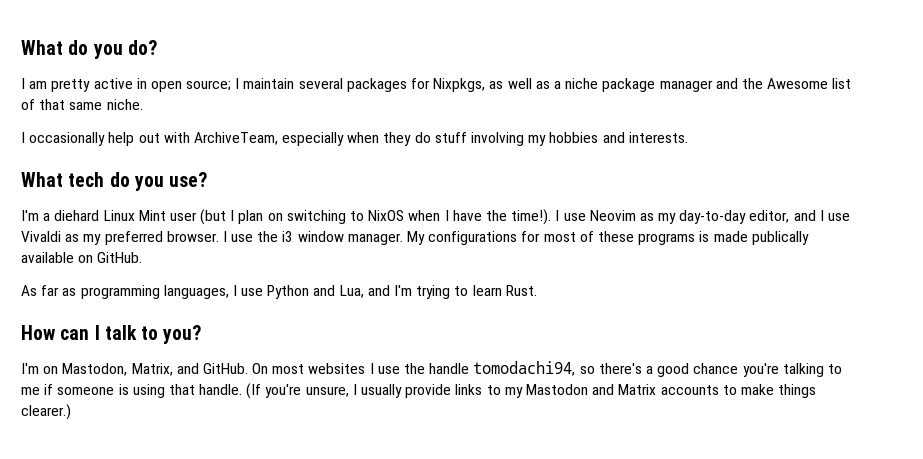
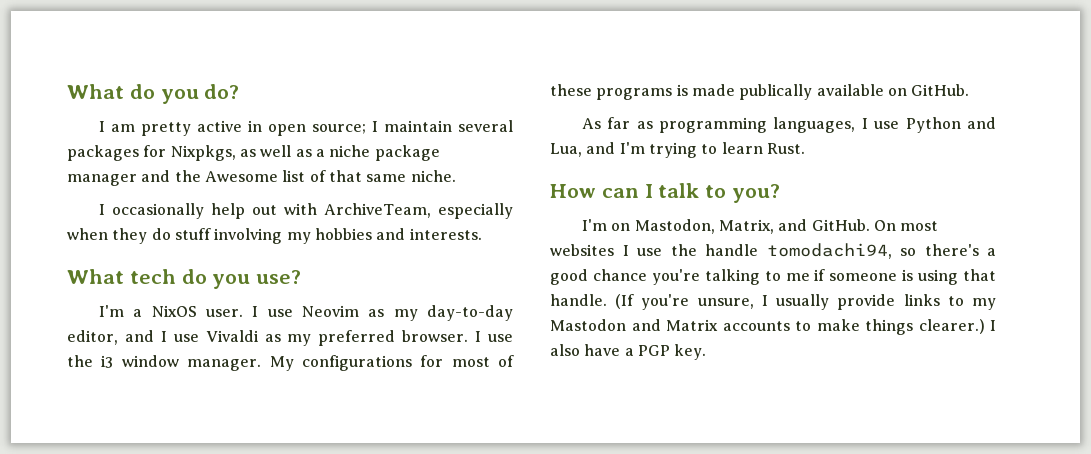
- I'm a diehard Linux Mint user (but I plan on switching to NixOS when I have the time!).
+ I'm a NixOS user.
+ I also have a PGP key.

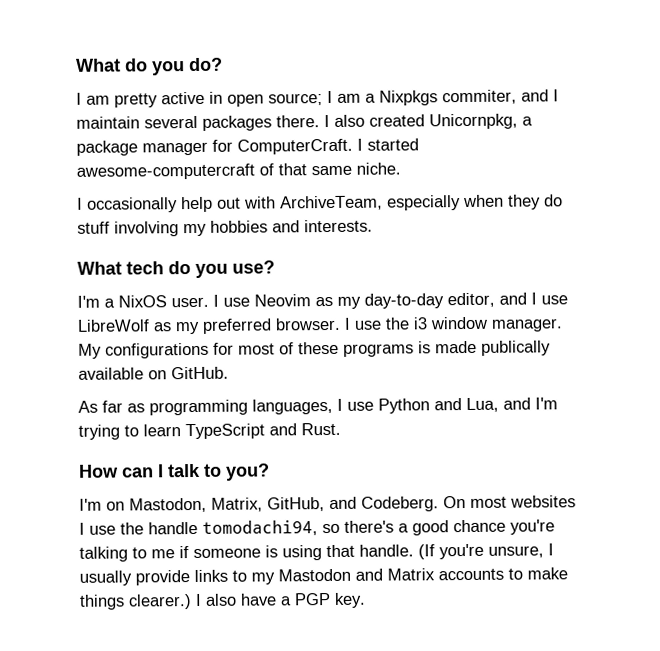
- I am pretty active in open source; I maintain several packages for Nixpkgs, as well as a niche package manager and the Awesome list of that same niche.
+ I am pretty active in open source; I am a Nixpkgs commiter, and I maintain several packages there. I also created Unicornpkg, a package manager for ComputerCraft. I started awesome-computercraft of that same niche.
- I use Neovim as my day-to-day editor, and I use Vivaldi as my preferred browser.
+ I use Neovim as my day-to-day editor, and I use LibreWolf as my preferred browser.
- As far as programming languages, I use Python and Lua, and I'm trying to learn Rust.
+ As far as programming languages, I use Python and Lua, and I'm trying to learn TypeScript and Rust.
- I'm on Mastodon, Matrix, and GitHub.
+ I'm on Mastodon, Matrix, GitHub, and Codeberg.

